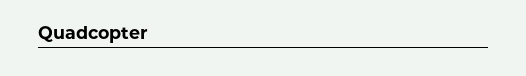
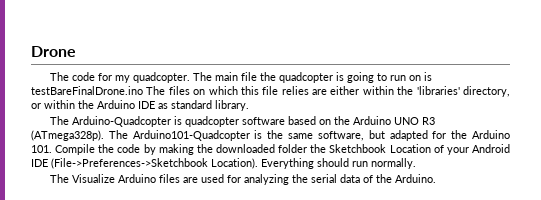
- Quadcopter
+ Drone
+ The code for my quadcopter. The main file the quadcopter is going to run on is testBareFinalDrone.ino The files on which this file relies are either within the 'libraries' directory, or within the Arduino IDE as standard library.
+ The Arduino-Quadcopter is quadcopter software based on the Arduino UNO R3 (ATmega328p). The Arduino101-Quadcopter is the same software, but adapted for the Arduino 101. Compile the code by making the downloaded folder the Sketchbook Location of your Android IDE (File->Preferences->Sketchbook Location). Everything should run normally.
+ The Visualize Arduino files are used for analyzing the serial data of the Arduino.

